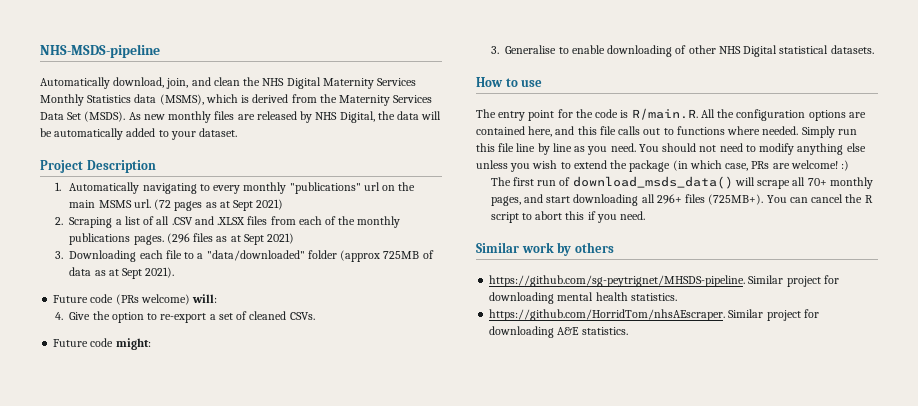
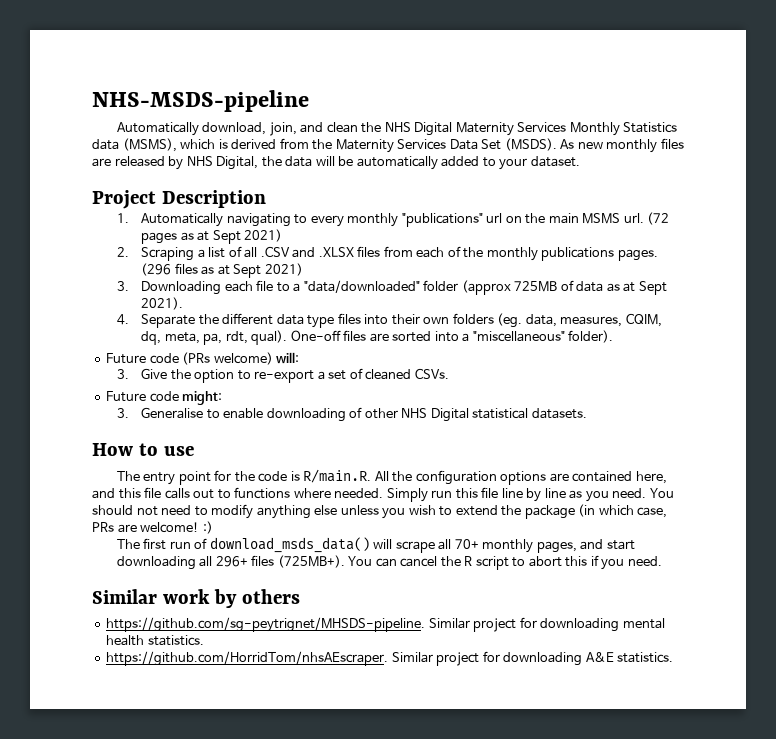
+ 4. Separate the different data type files into their own folders (eg. data, measures, CQIM, dq, meta, pa, rdt, qual). One-off files are sorted into a "miscellaneous" folder).
- 4. Give the option to re-export a set of cleaned CSVs.
+ 3. Give the option to re-export a set of cleaned CSVs.

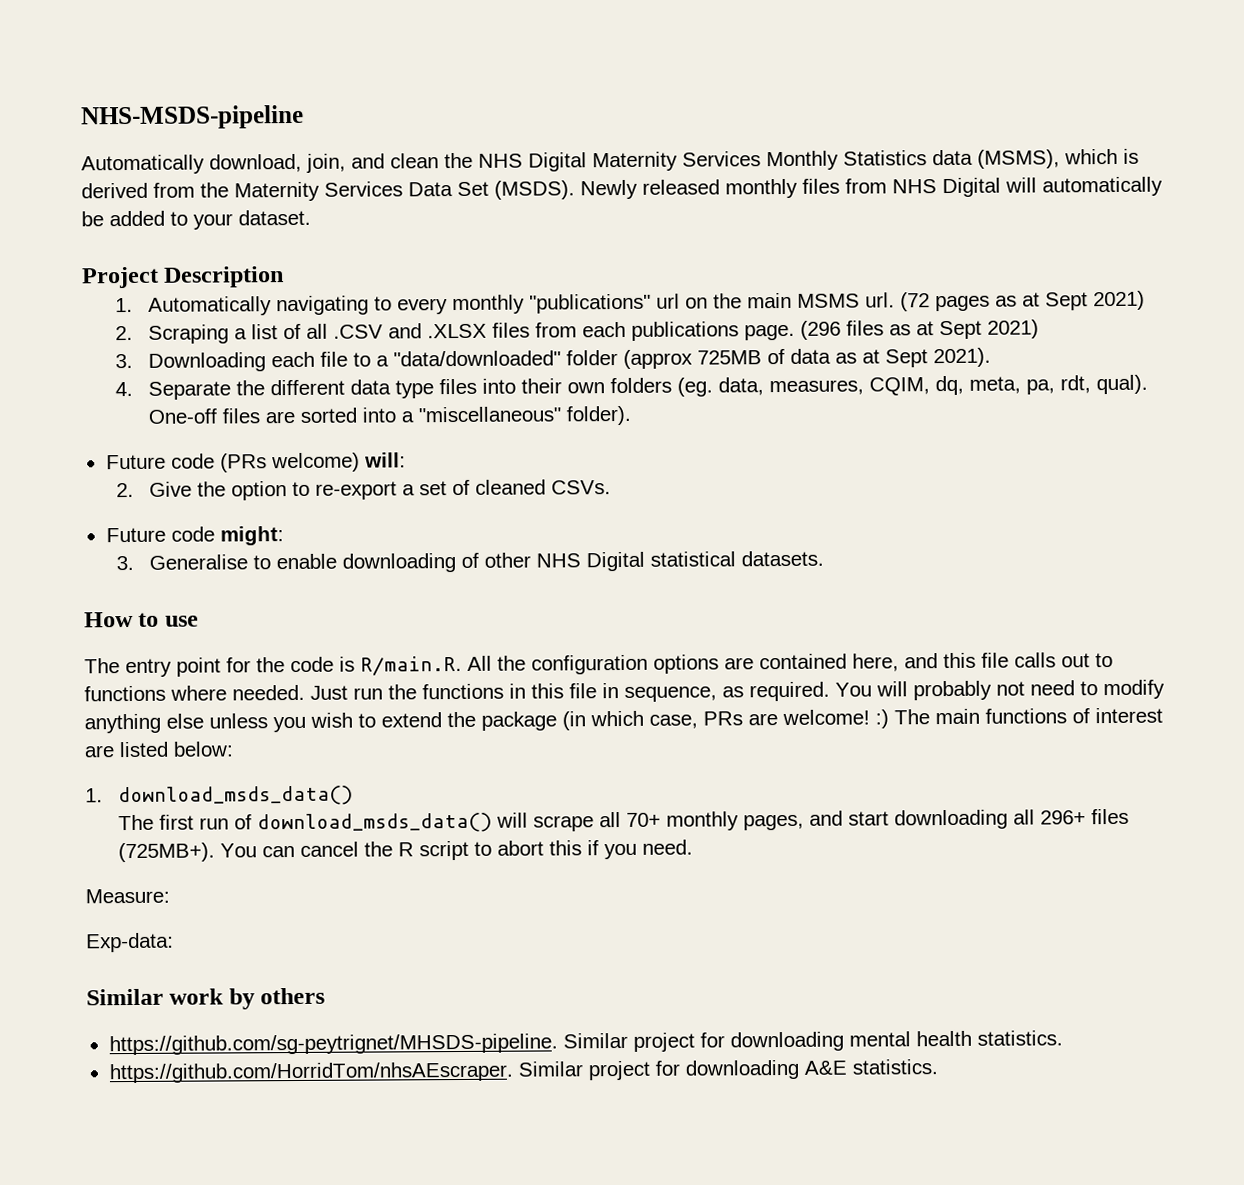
- As new monthly files are released by NHS Digital, the data will be automatically added to your dataset.
+ Newly released monthly files from NHS Digital will automatically be added to your dataset.
- 2. Scraping a list of all .CSV and .XLSX files from each of the monthly publications pages.
+ 2. Scraping a list of all .CSV and .XLSX files from each publications page.
- 3. Give the option to re-export a set of cleaned CSVs.
+ 2. Give the option to re-export a set of cleaned CSVs.
- Simply run this file line by line as you need. You should not need to modify anything else unless you wish to extend the package (in which case, PRs are welcome! :)
+ Just run the functions in this file in sequence, as required. You will probably not need to modify anything else unless you wish to extend the package (in which case, PRs are welcome! :) The main functions of interest are listed below:
+ 1. download_msds_data()
+ Measure:
+ Exp-data:

